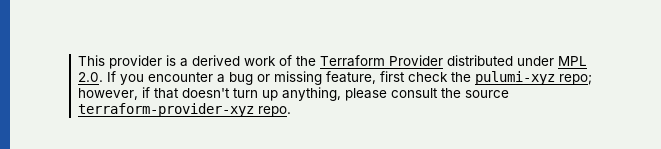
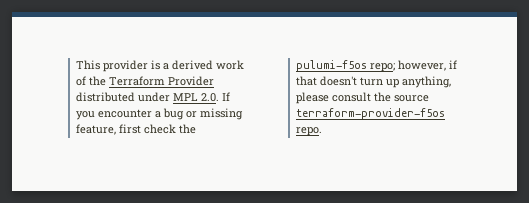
- This provider is a derived work of the Terraform Provider distributed under MPL 2.0. If you encounter a bug or missing feature, first check the pulumi-xyz repo; however, if that doesn't turn up anything, please consult the source terraform-provider-xyz repo.
+ This provider is a derived work of the Terraform Provider distributed under MPL 2.0. If you encounter a bug or missing feature, first check the pulumi-f5os repo; however, if that doesn't turn up anything, please consult the source terraform-provider-f5os repo.

